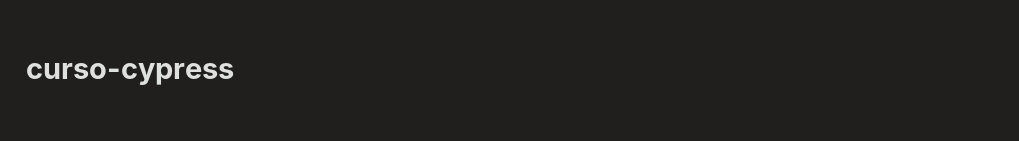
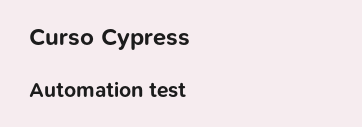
- curso-cypress
+ Curso Cypress
+ Automation test

